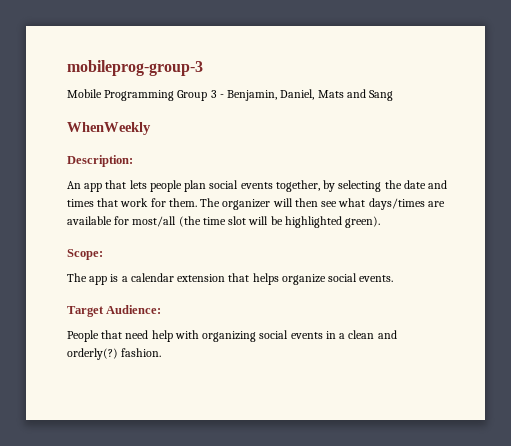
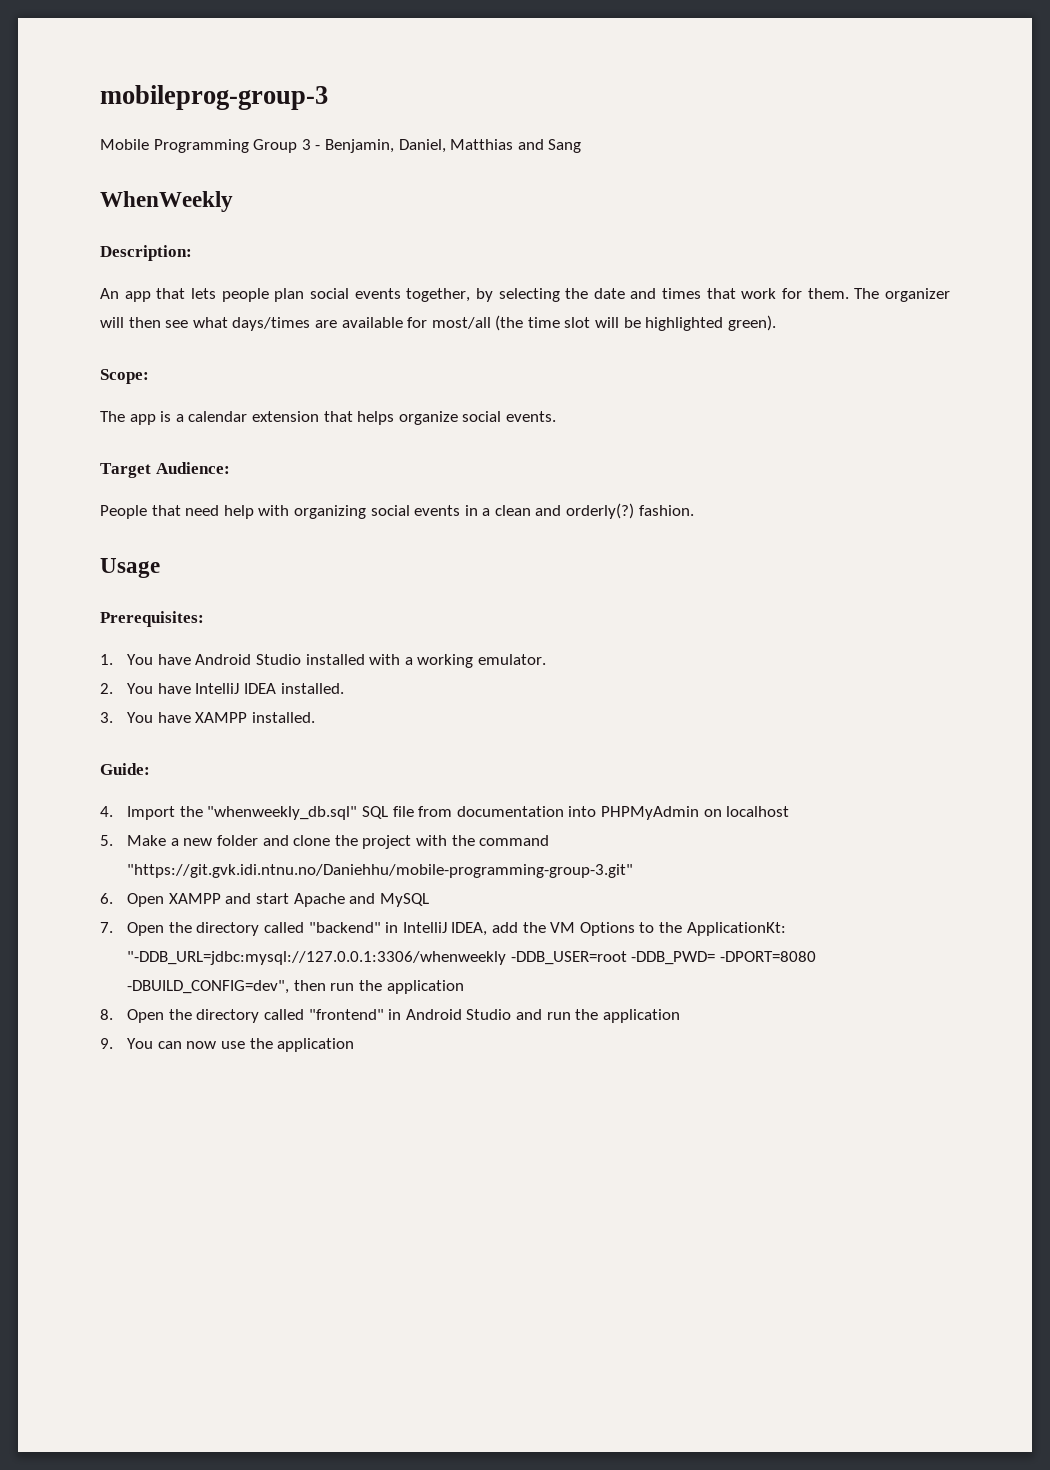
- Mobile Programming Group 3 - Benjamin, Daniel, Mats and Sang
+ Mobile Programming Group 3 - Benjamin, Daniel, Matthias and Sang
+ Usage
+ Prerequisites:
+ 1. You have Android Studio installed with a working emulator.
+ 2. You have IntelliJ IDEA installed.
+ 3. You have XAMPP installed.
+ Guide:
+ 4. Import the "whenweekly_db.sql" SQL file from documentation into PHPMyAdmin on localhost
+ 5. Make a new folder and clone the project with the command "https://git.gvk.idi.ntnu.no/Daniehhu/mobile-programming-group-3.git"
+ 6. Open XAMPP and start Apache and MySQL
+ 7. Open the directory called "backend" in IntelliJ IDEA, add the VM Options to the ApplicationKt: "-DDB_URL=jdbc:mysql://127.0.0.1:3306/whenweekly -DDB_USER=root -DDB_PWD= -DPORT=8080 -DBUILD_CONFIG=dev", then run the application
+ 8. Open the directory called "frontend" in Android Studio and run the application
+ 9. You can now use the application

